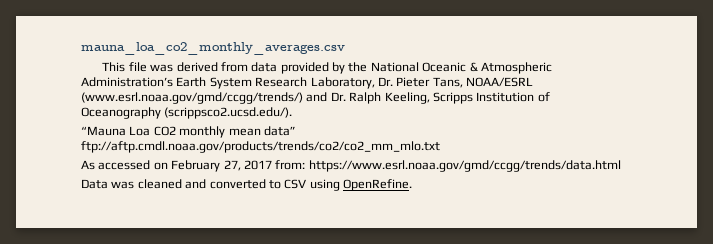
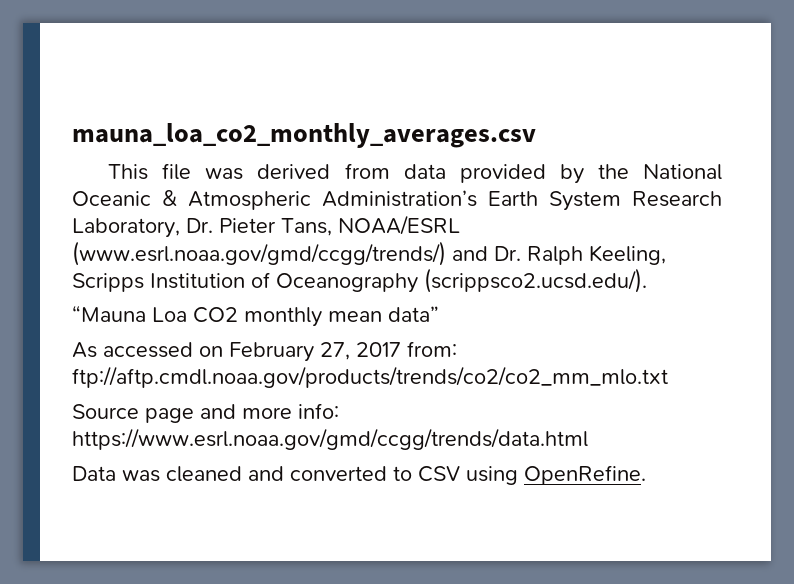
- “Mauna Loa CO2 monthly mean data” ftp://aftp.cmdl.noaa.gov/products/trends/co2/co2_mm_mlo.txt
+ “Mauna Loa CO2 monthly mean data”
- As accessed on February 27, 2017 from: https://www.esrl.noaa.gov/gmd/ccgg/trends/data.html
+ As accessed on February 27, 2017 from: ftp://aftp.cmdl.noaa.gov/products/trends/co2/co2_mm_mlo.txt
+ Source page and more info: https://www.esrl.noaa.gov/gmd/ccgg/trends/data.html

